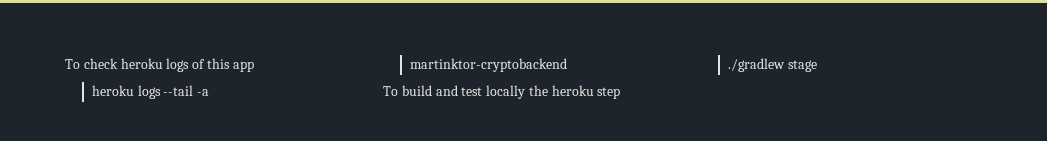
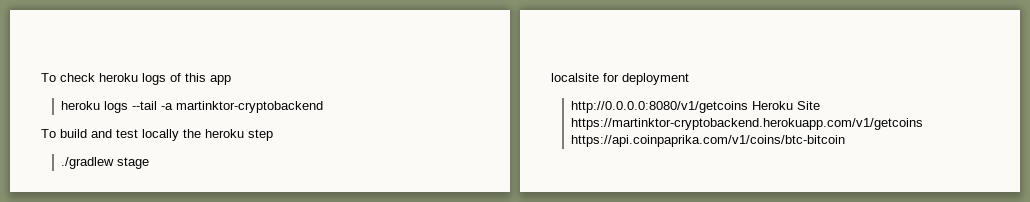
+ localsite for deployment
+ http://0.0.0.0:8080/v1/getcoins Heroku Site https://martinktor-cryptobackend.herokuapp.com/v1/getcoins https://api.coinpaprika.com/v1/coins/btc-bitcoin

